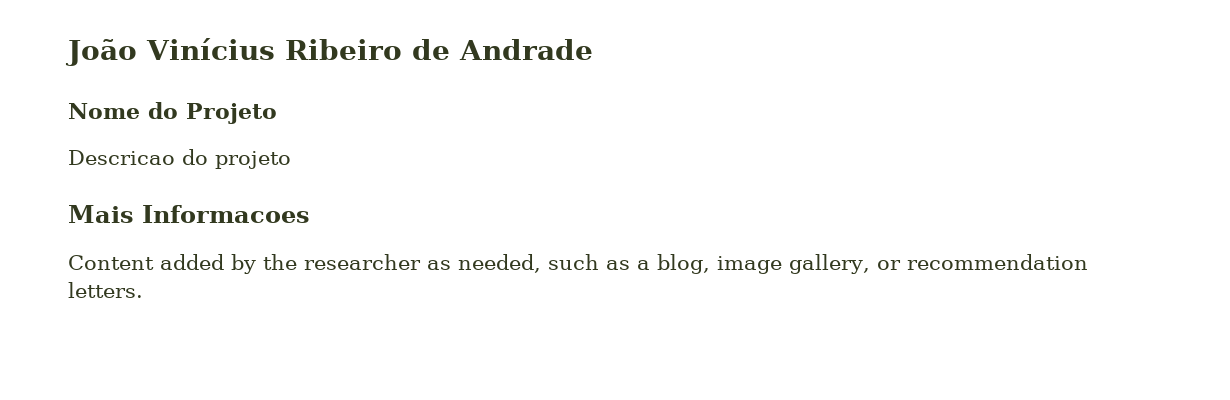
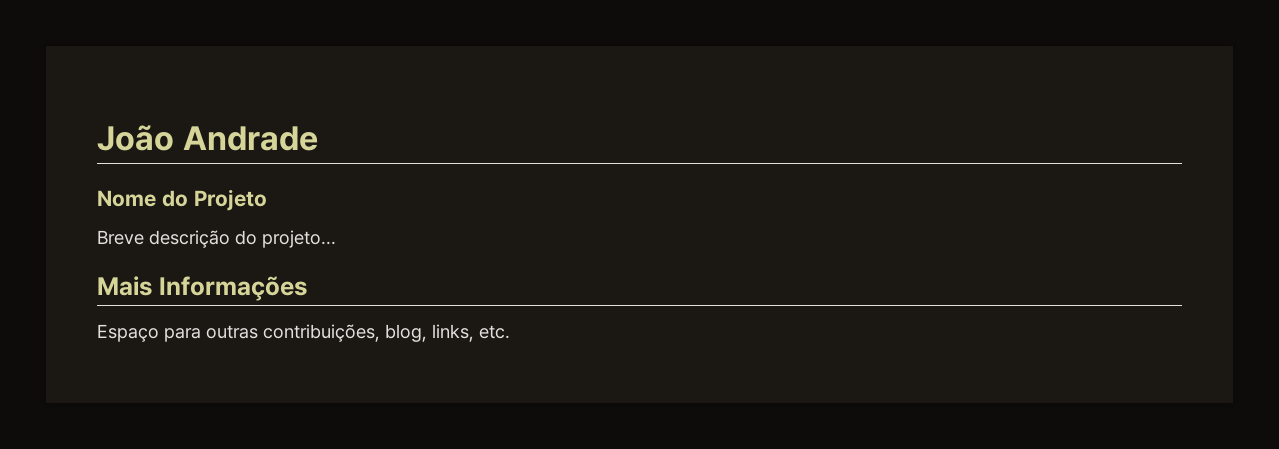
- João Vinícius Ribeiro de Andrade
+ João Andrade
- Descricao do projeto
- Mais Informacoes
- Content added by the researcher as needed, such as a blog, image gallery, or recommendation letters.
+ Breve descrição do projeto...
+ Mais Informações
+ Espaço para outras contribuições, blog, links, etc.

